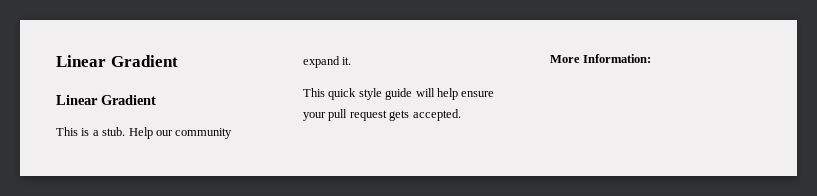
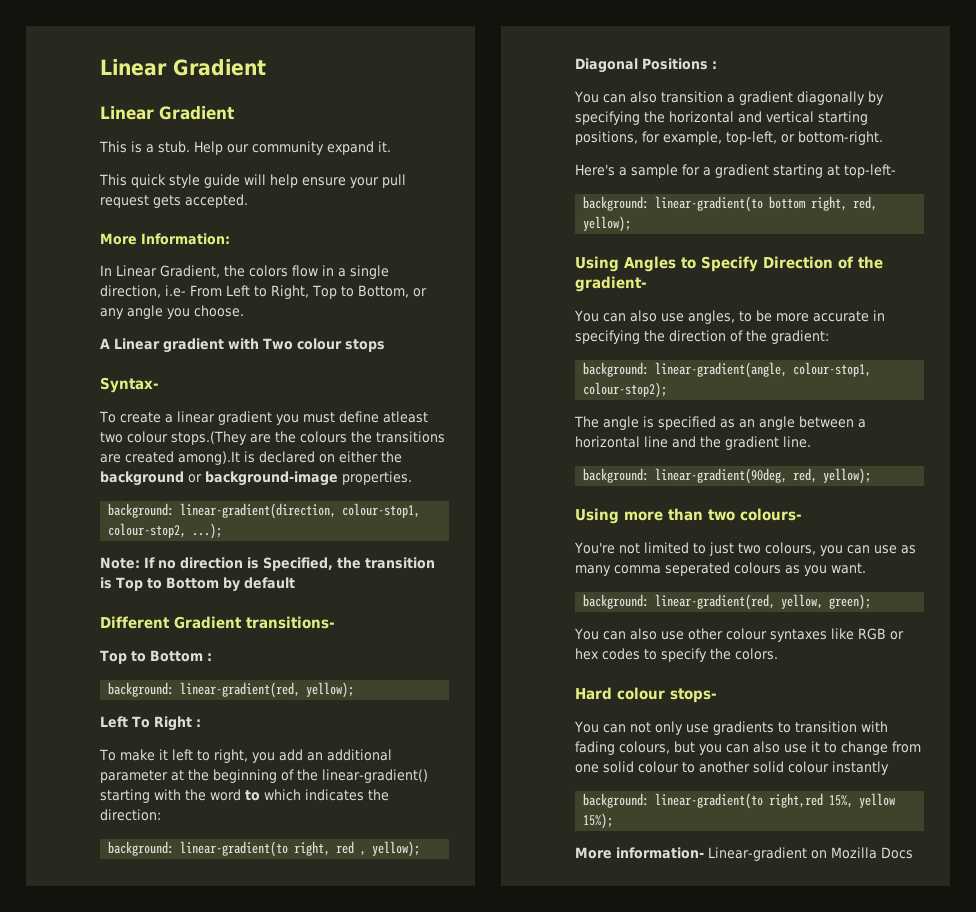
+ In Linear Gradient, the colors flow in a single direction, i.e- From Left to Right, Top to Bottom, or any angle you choose.
+ A Linear gradient with Two colour stops
+ Syntax-
+ To create a linear gradient you must define atleast two colour stops.(They are the colours the transitions are created among).It is declared on either the background or background-image properties.
+ background: linear-gradient(direction, colour-stop1, colour-stop2, ...);
+ Note: If no direction is Specified, the transition is Top to Bottom by default
+ Different Gradient transitions-
+ Top to Bottom :
+ background: linear-gradient(red, yellow);
+ Left To Right :
+ To make it left to right, you add an additional parameter at the beginning of the linear-gradient() starting with the word to which indicates the direction:
+ background: linear-gradient(to right, red , yellow);
+ Diagonal Positions :
+ You can also transition a gradient diagonally by specifying the horizontal and vertical starting positions, for example, top-left, or bottom-right.
+ Here's a sample for a gradient starting at top-left-
+ background: linear-gradient(to bottom right, red, yellow);
+ Using Angles to Specify Direction of the gradient-
+ You can also use angles, to be more accurate in specifying the direction of the gradient:
+ background: linear-gradient(angle, colour-stop1, colour-stop2);
+ The angle is specified as an angle between a horizontal line and the gradient line.
+ background: linear-gradient(90deg, red, yellow);
+ Using more than two colours-
+ You're not limited to just two colours, you can use as many comma seperated colours as you want.
+ background: linear-gradient(red, yellow, green);
+ You can also use other colour syntaxes like RGB or hex codes to specify the colors.
+ Hard colour stops-
+ You can not only use gradients to transition with fading colours, but you can also use it to change from one solid colour to another solid colour instantly
+ background: linear-gradient(to right,red 15%, yellow 15%);
+ More information- Linear-gradient on Mozilla Docs

